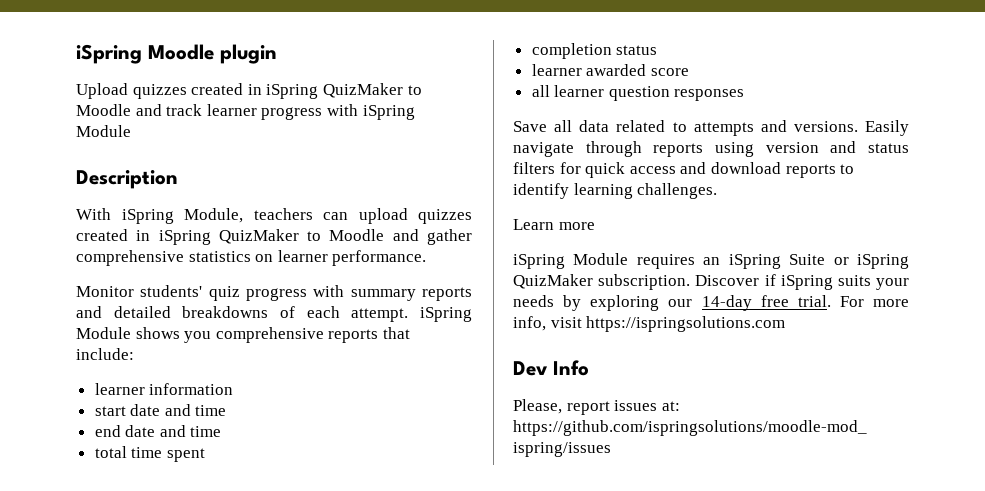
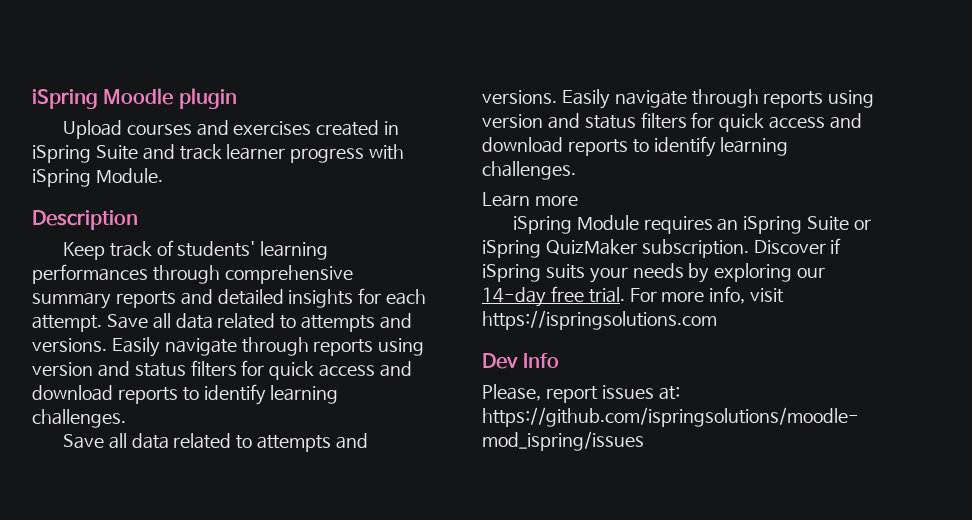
- Upload quizzes created in iSpring QuizMaker to Moodle and track learner progress with iSpring Module
+ Upload courses and exercises created in iSpring Suite and track learner progress with iSpring Module.
- With iSpring Module, teachers can upload quizzes created in iSpring QuizMaker to Moodle and gather comprehensive statistics on learner performance.
- Monitor students' quiz progress with summary reports and detailed breakdowns of each attempt. iSpring Module shows you comprehensive reports that include:
- learner information
- start date and time
- end date and time
- total time spent
- completion status
- learner awarded score
- all learner question responses
+ Keep track of students' learning performances through comprehensive summary reports and detailed insights for each attempt. Save all data related to attempts and versions. Easily navigate through reports using version and status filters for quick access and download reports to identify learning challenges.

